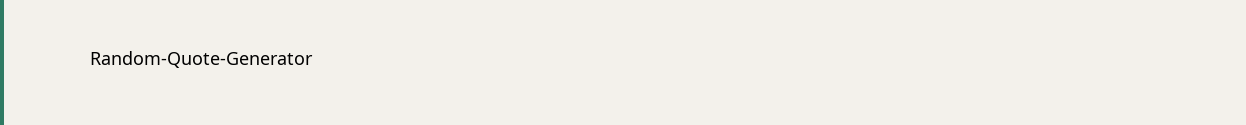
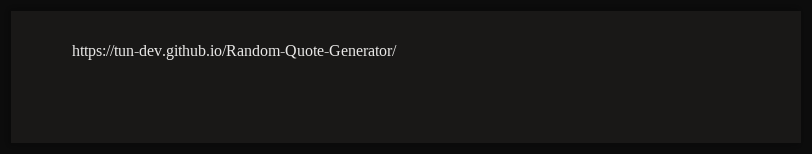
- Random-Quote-Generator
+ https://tun-dev.github.io/Random-Quote-Generator/

